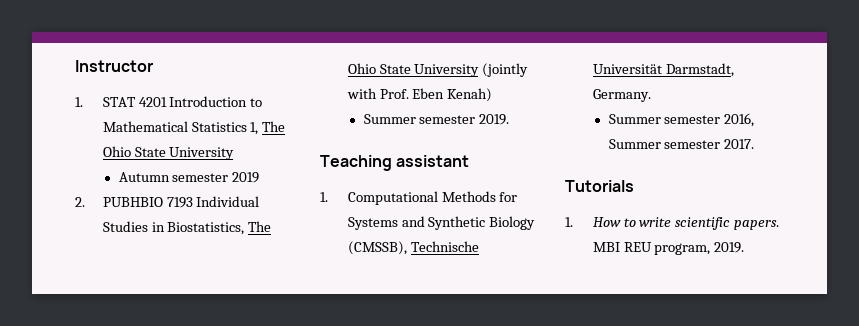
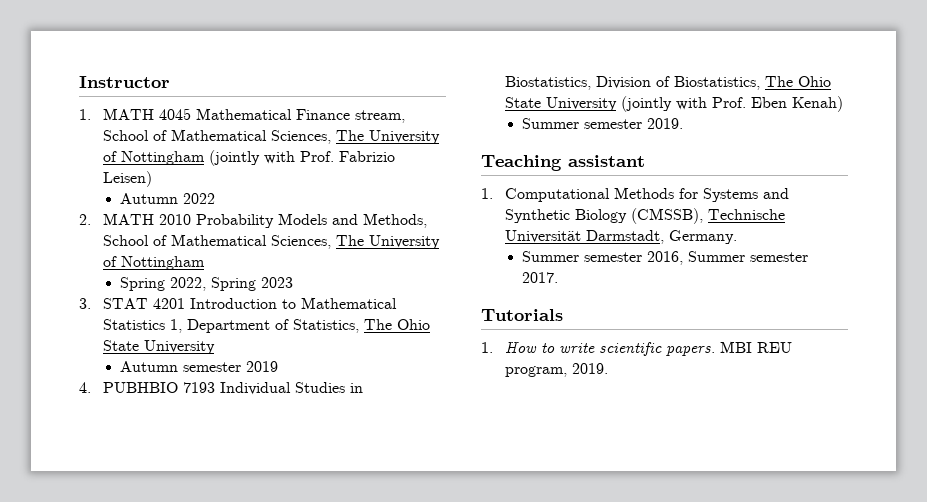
- 1. STAT 4201 Introduction to Mathematical Statistics 1, The Ohio State University
+ 1. MATH 4045 Mathematical Finance stream, School of Mathematical Sciences, The University of Nottingham (jointly with Prof. Fabrizio Leisen)
+ Autumn 2022
+ 2. MATH 2010 Probability Models and Methods, School of Mathematical Sciences, The University of Nottingham
+ Spring 2022, Spring 2023
+ 3. STAT 4201 Introduction to Mathematical Statistics 1, Department of Statistics, The Ohio State University
- 2. PUBHBIO 7193 Individual Studies in Biostatistics, The Ohio State University (jointly with Prof. Eben Kenah)
+ 4. PUBHBIO 7193 Individual Studies in Biostatistics, Division of Biostatistics, The Ohio State University (jointly with Prof. Eben Kenah)

